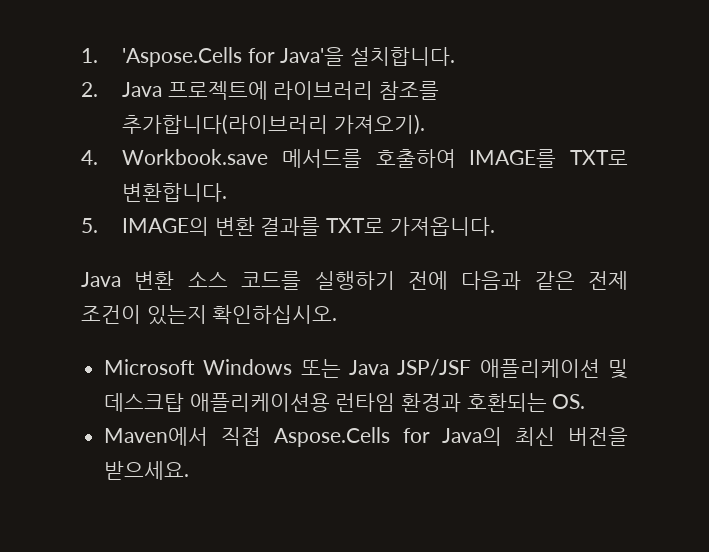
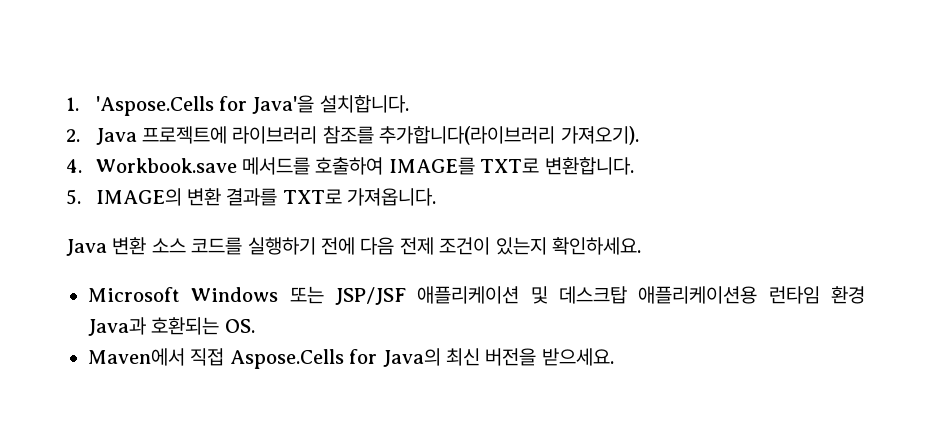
- Java 변환 소스 코드를 실행하기 전에 다음과 같은 전제 조건이 있는지 확인하십시오.
+ Java 변환 소스 코드를 실행하기 전에 다음 전제 조건이 있는지 확인하세요.
- Microsoft Windows 또는 Java JSP/JSF 애플리케이션 및 데스크탑 애플리케이션용 런타임 환경과 호환되는 OS.
+ Microsoft Windows 또는 JSP/JSF 애플리케이션 및 데스크탑 애플리케이션용 런타임 환경 Java과 호환되는 OS.

